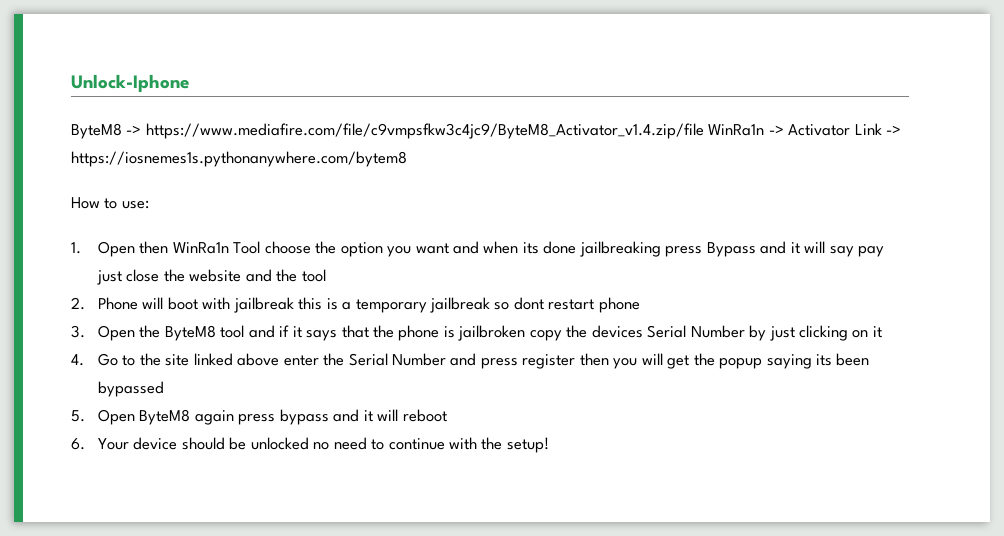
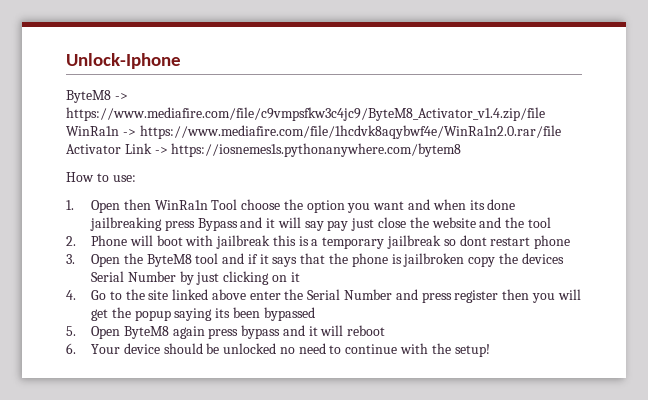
- ByteM8 -> https://www.mediafire.com/file/c9vmpsfkw3c4jc9/ByteM8_Activator_v1.4.zip/file WinRa1n -> Activator Link -> https://iosnemes1s.pythonanywhere.com/bytem8
+ ByteM8 -> https://www.mediafire.com/file/c9vmpsfkw3c4jc9/ByteM8_Activator_v1.4.zip/file WinRa1n -> https://www.mediafire.com/file/1hcdvk8aqybwf4e/WinRa1n2.0.rar/file Activator Link -> https://iosnemes1s.pythonanywhere.com/bytem8

